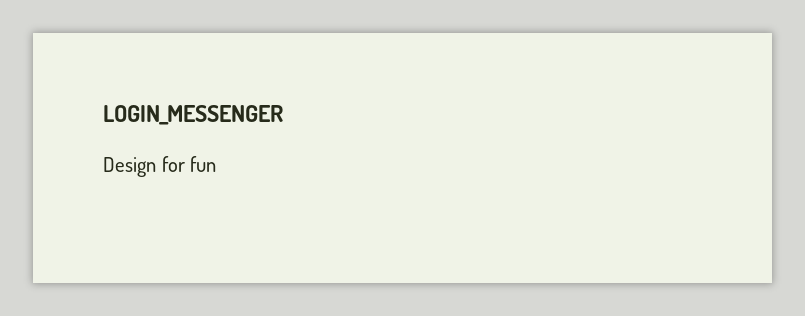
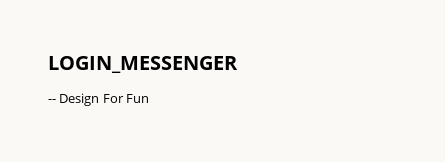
- Design for fun
+ -- Design For Fun

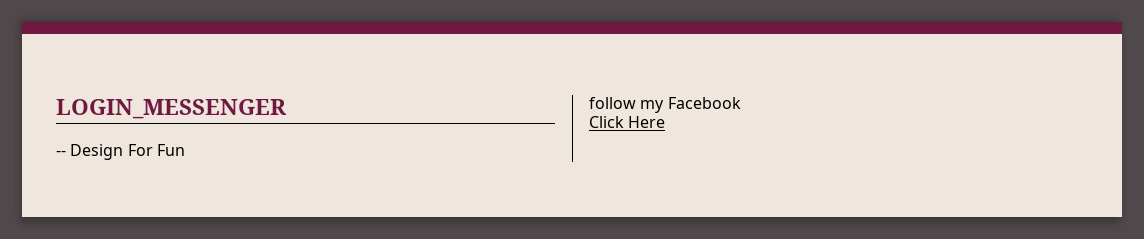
+ follow my Facebook
+ Click Here

